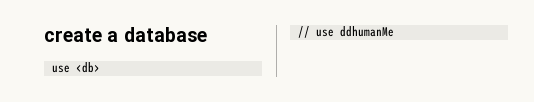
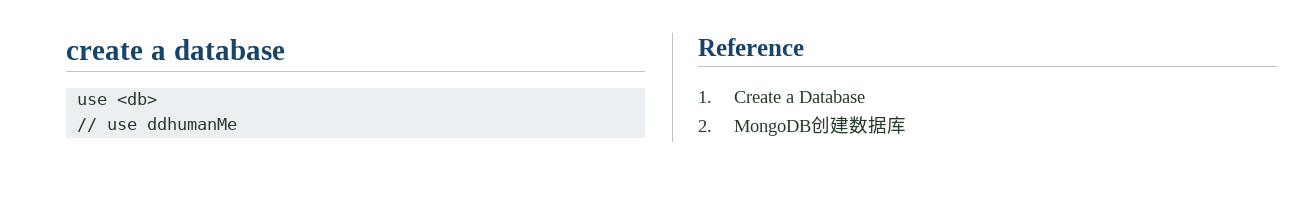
+ Reference
+ 1. Create a Database
+ 2. MongoDB创建数据库

